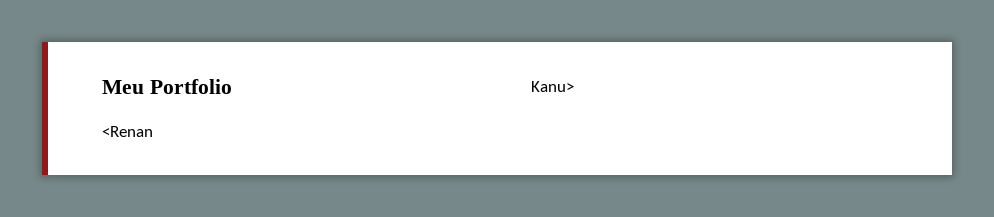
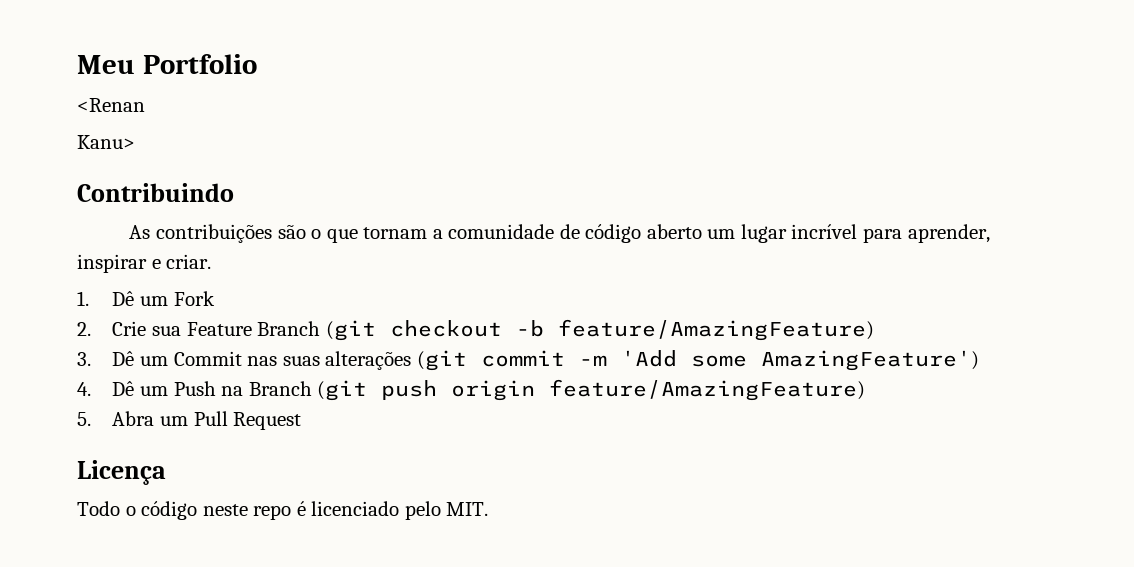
+ Contribuindo
+ As contribuições são o que tornam a comunidade de código aberto um lugar incrível para aprender, inspirar e criar.
+ 1. Dê um Fork
+ 2. Crie sua Feature Branch (git checkout -b feature/AmazingFeature)
+ 3. Dê um Commit nas suas alterações (git commit -m 'Add some AmazingFeature')
+ 4. Dê um Push na Branch (git push origin feature/AmazingFeature)
+ 5. Abra um Pull Request
+ Licença
+ Todo o código neste repo é licenciado pelo MIT.

